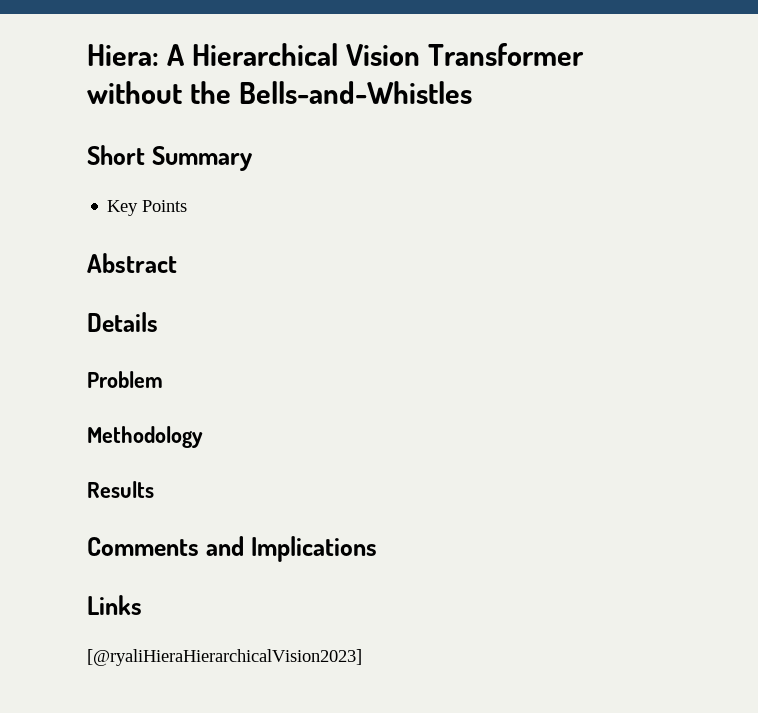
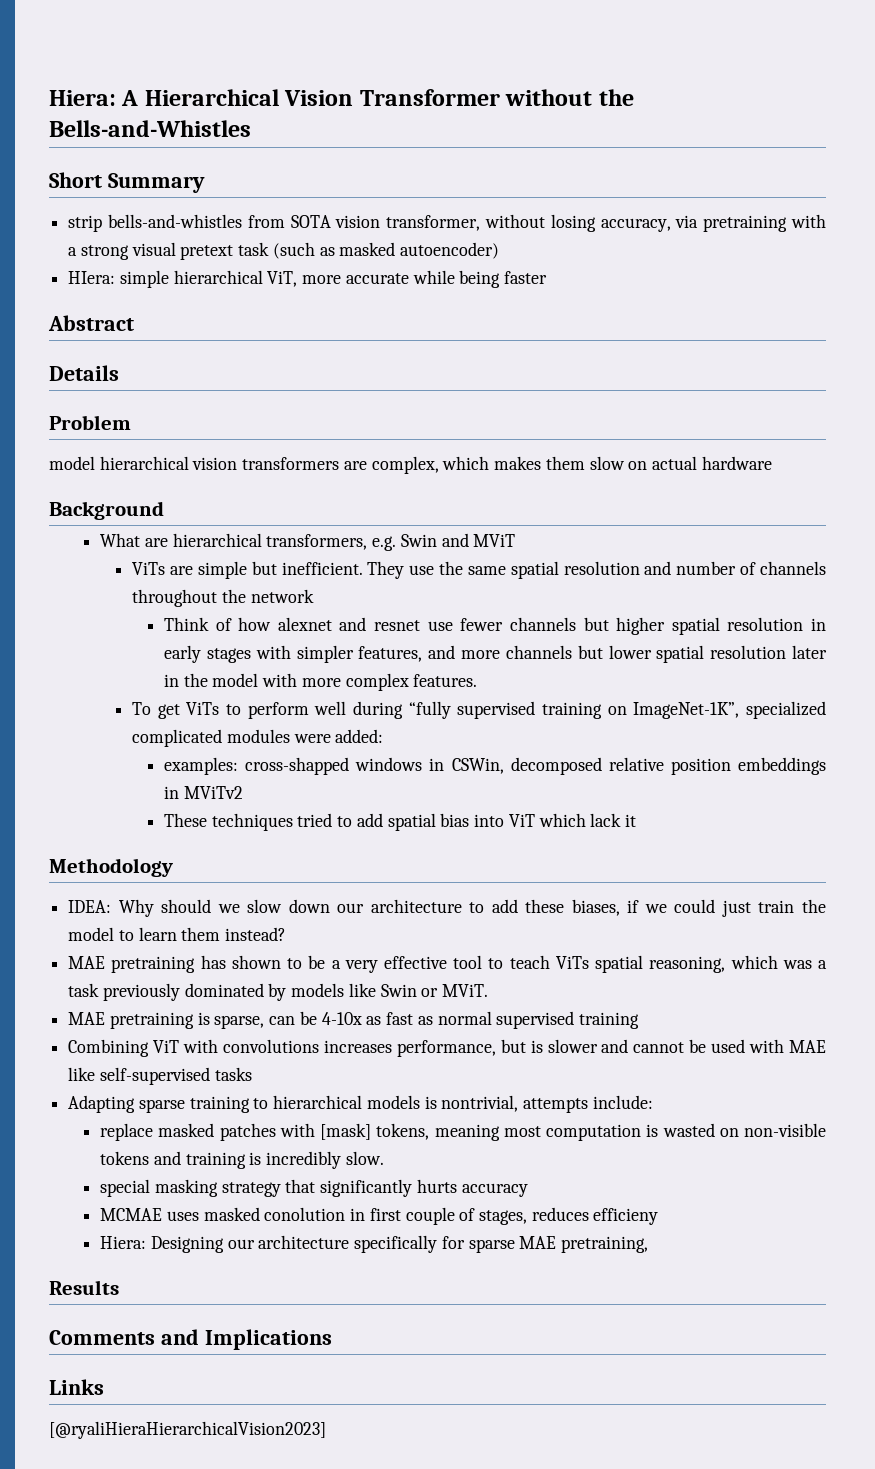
- Key Points
+ strip bells-and-whistles from SOTA vision transformer, without losing accuracy, via pretraining with a strong visual pretext task (such as masked autoencoder)
+ HIera: simple hierarchical ViT, more accurate while being faster
  Abstract
  Details
  Problem
+ model hierarchical vision transformers are complex, which makes them slow on actual hardware
+ Background
+ What are hierarchical transformers, e.g. Swin and MViT
+ ViTs are simple but inefficient. They use the same spatial resolution and number of channels throughout the network
+ Think of how alexnet and resnet use fewer channels but higher spatial resolution in early stages with simpler features, and more channels but lower spatial resolution later in the model with more complex features.
+ To get ViTs to perform well during “fully supervised training on ImageNet-1K”, specialized complicated modules were added:
+ examples: cross-shapped windows in CSWin, decomposed relative position embeddings in MViTv2
+ These techniques tried to add spatial bias into ViT which lack it
  Methodology
+ IDEA: Why should we slow down our architecture to add these biases, if we could just train the model to learn them instead?
+ MAE pretraining has shown to be a very effective tool to teach ViTs spatial reasoning, which was a task previously dominated by models like Swin or MViT.
+ MAE pretraining is sparse, can be 4-10x as fast as normal supervised training
+ Combining ViT with convolutions increases performance, but is slower and cannot be used with MAE like self-supervised tasks
+ Adapting sparse training to hierarchical models is nontrivial, attempts include:
+ replace masked patches with [mask] tokens, meaning most computation is wasted on non-visible tokens and training is incredibly slow.
+ special masking strategy that significantly hurts accuracy
+ MCMAE uses masked conolution in first couple of stages, reduces efficieny
+ Hiera: Designing our architecture specifically for sparse MAE pretraining,

